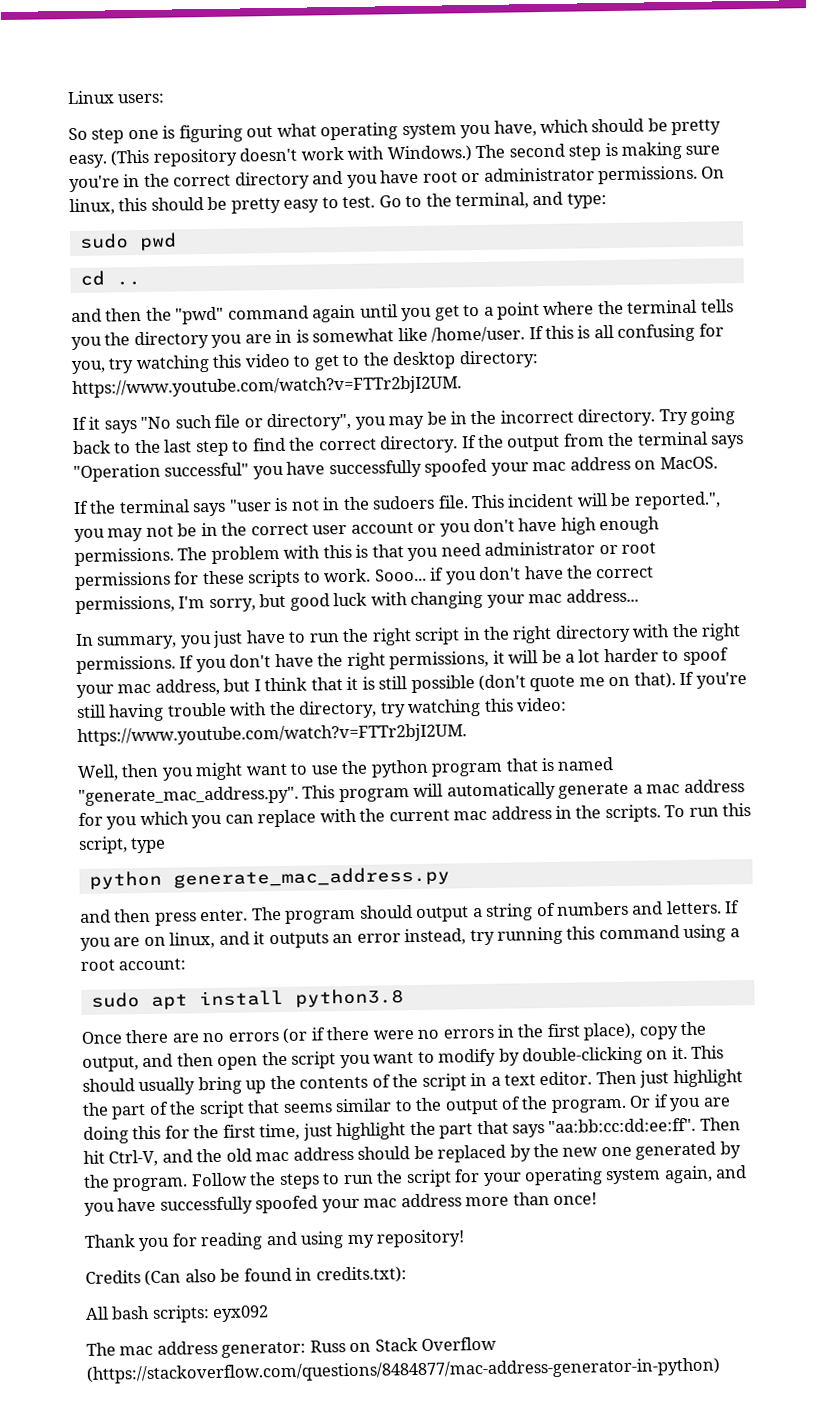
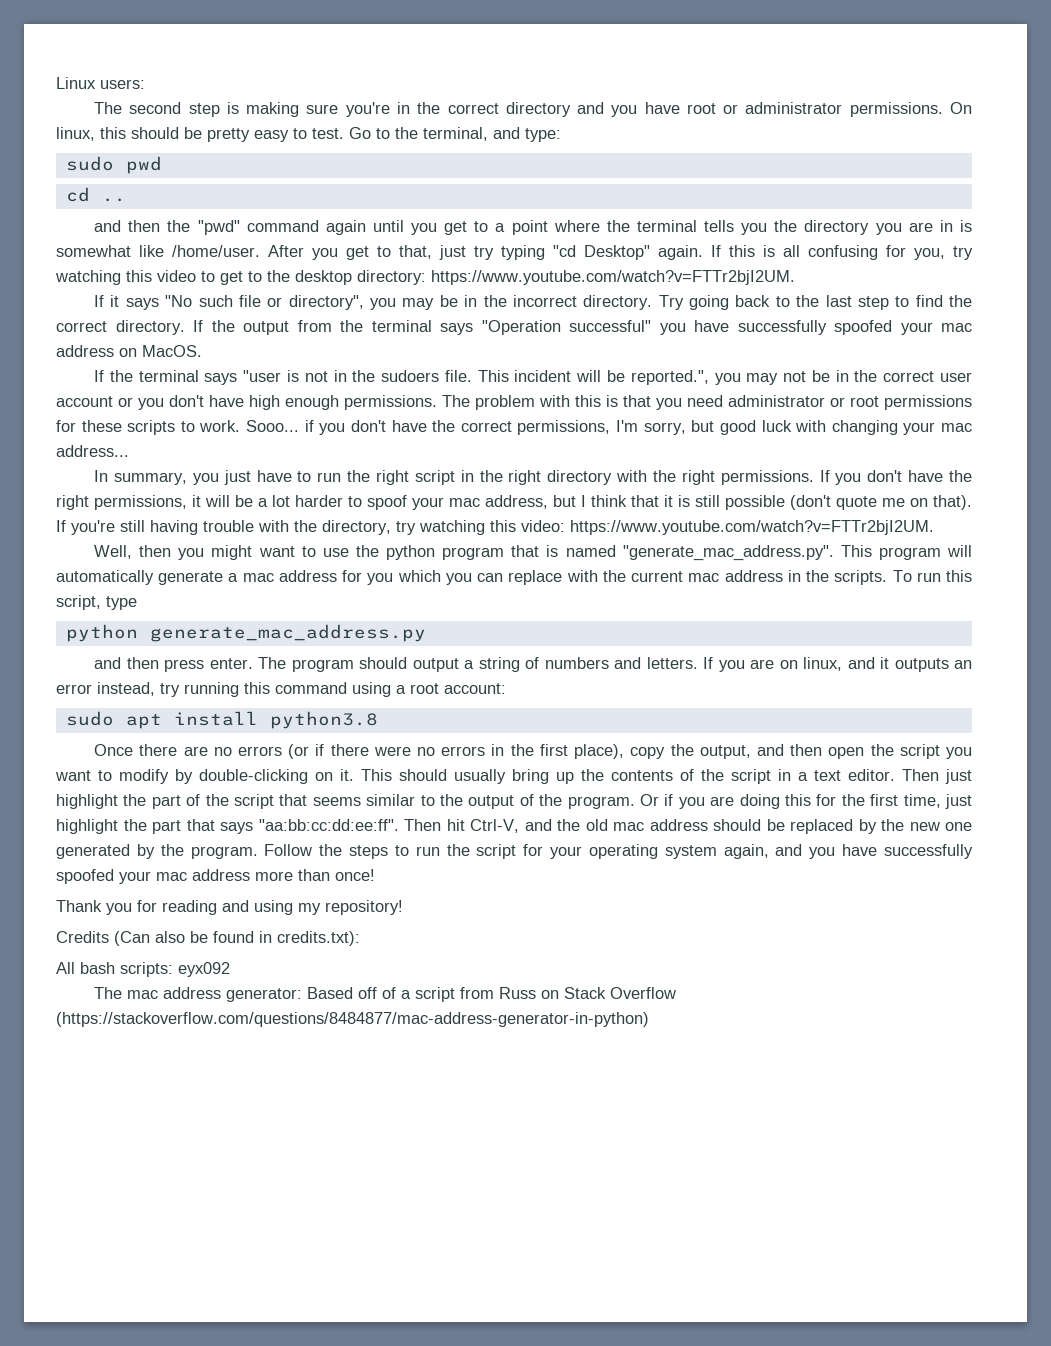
- So step one is figuring out what operating system you have, which should be pretty easy. (This repository doesn't work with Windows.)
+ After you get to that, just try typing "cd Desktop" again.
- The mac address generator: Russ on Stack Overflow (https://stackoverflow.com/questions/8484877/mac-address-generator-in-python)
+ The mac address generator: Based off of a script from Russ on Stack Overflow (https://stackoverflow.com/questions/8484877/mac-address-generator-in-python)

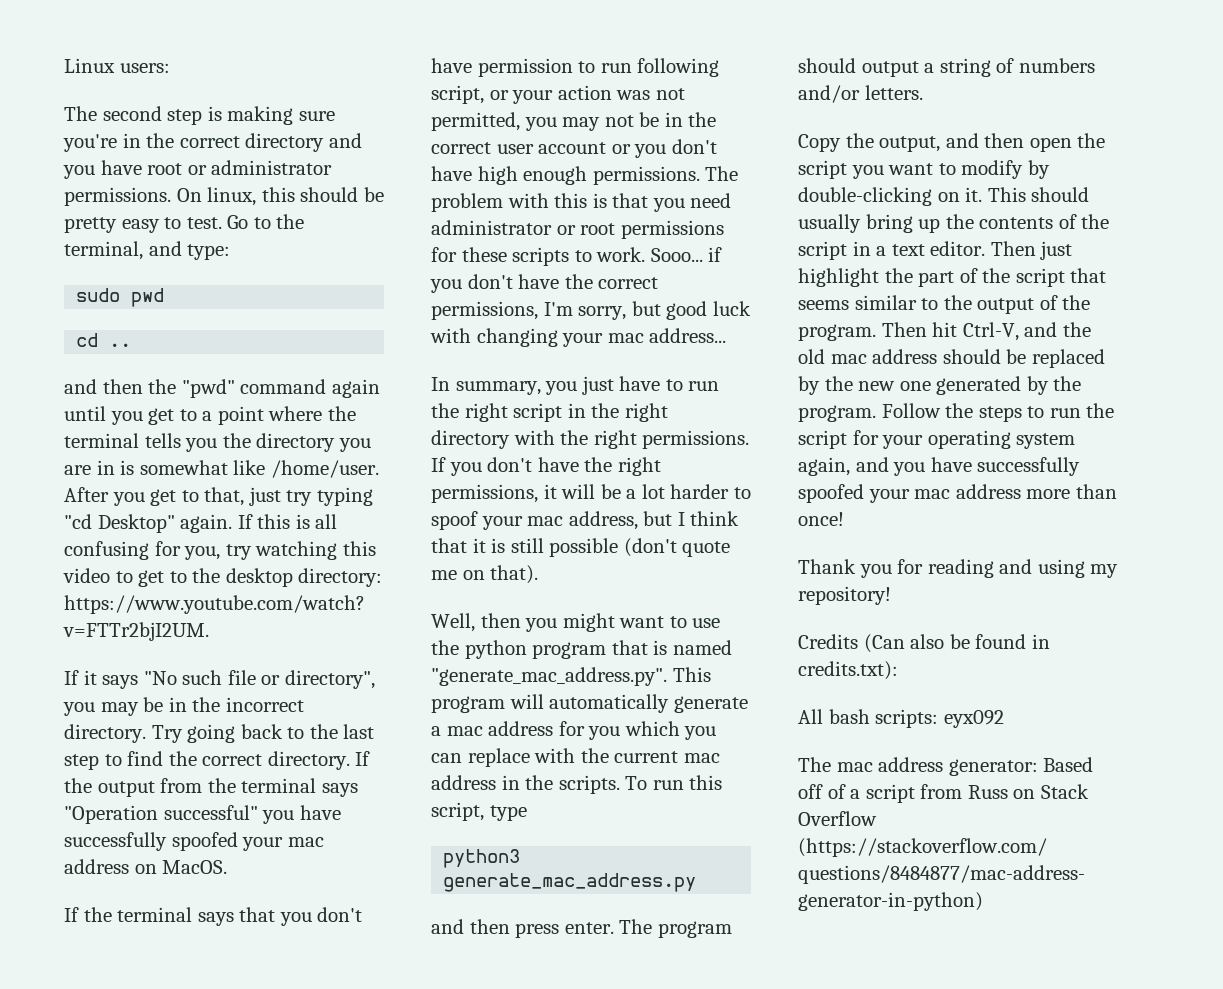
- If the terminal says "user is not in the sudoers file. This incident will be reported.", you may not be in the correct user account or you don't have high enough permissions.
+ If the terminal says that you don't have permission to run following script, or your action was not permitted, you may not be in the correct user account or you don't have high enough permissions.
- If you're still having trouble with the directory, try watching this video: https://www.youtube.com/watch?v=FTTr2bjI2UM.
- python generate_mac_address.py
+ python3 generate_mac_address.py
- The program should output a string of numbers and letters. If you are on linux, and it outputs an error instead, try running this command using a root account:
- sudo apt install python3.8
- Once there are no errors (or if there were no errors in the first place), copy the output, and then open the script you want to modify by double-clicking on it.
+ The program should output a string of numbers and/or letters.
+ Copy the output, and then open the script you want to modify by double-clicking on it.
- Or if you are doing this for the first time, just highlight the part that says "aa:bb:cc:dd:ee:ff".

